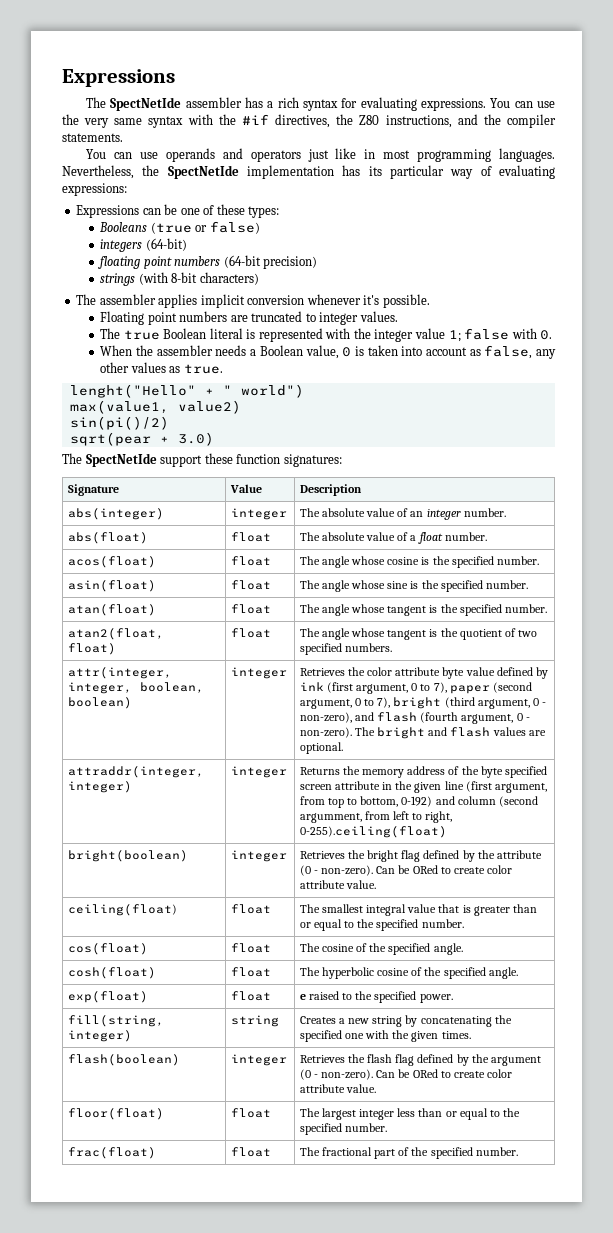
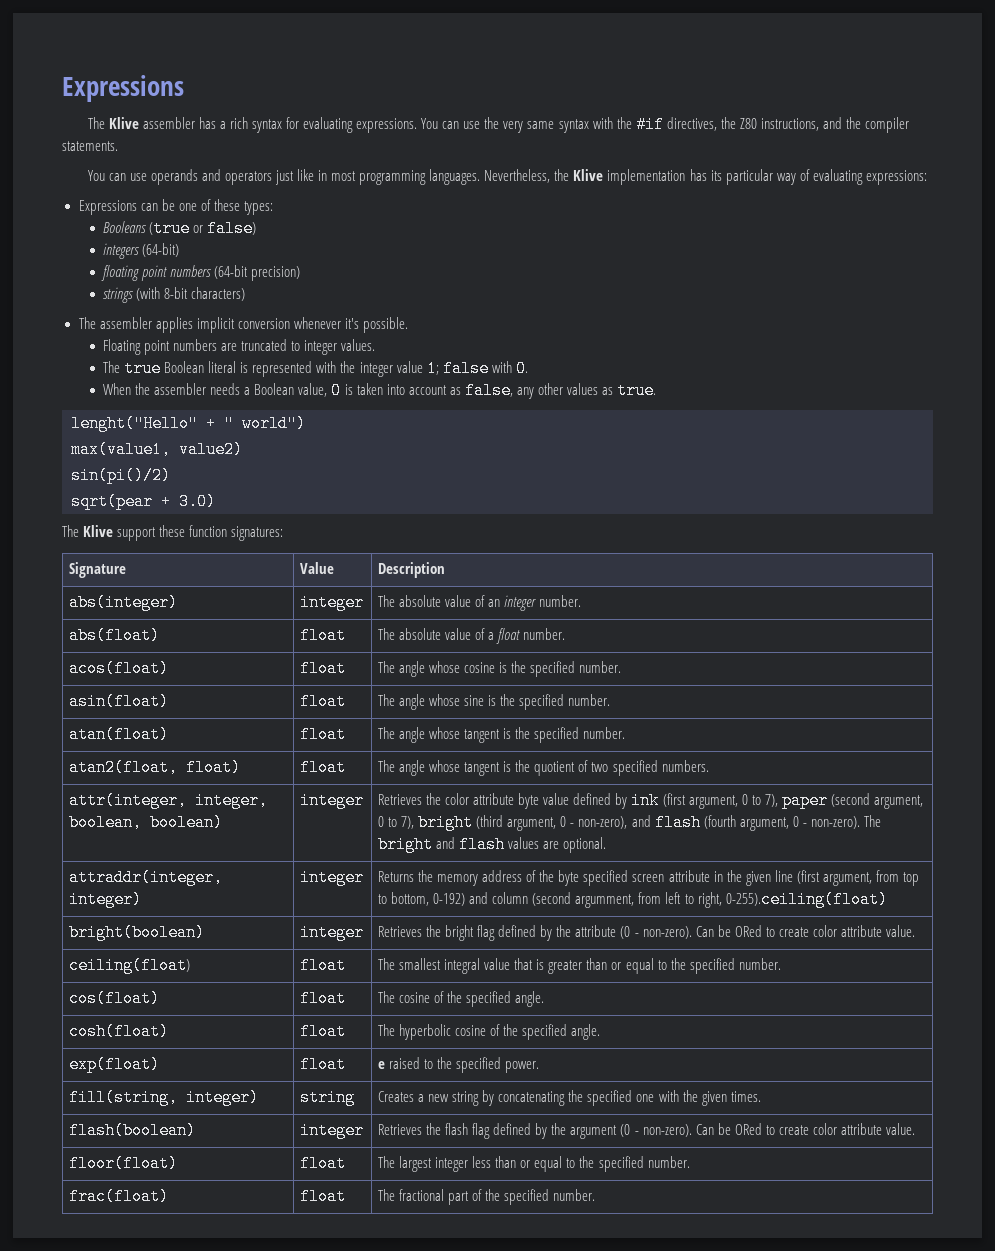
- The SpectNetIde assembler has a rich syntax for evaluating expressions.
+ The Klive assembler has a rich syntax for evaluating expressions.
- Nevertheless, the SpectNetIde implementation has its particular way of evaluating expressions:
+ Nevertheless, the Klive implementation has its particular way of evaluating expressions:
- The SpectNetIde support these function signatures:
+ The Klive support these function signatures:

